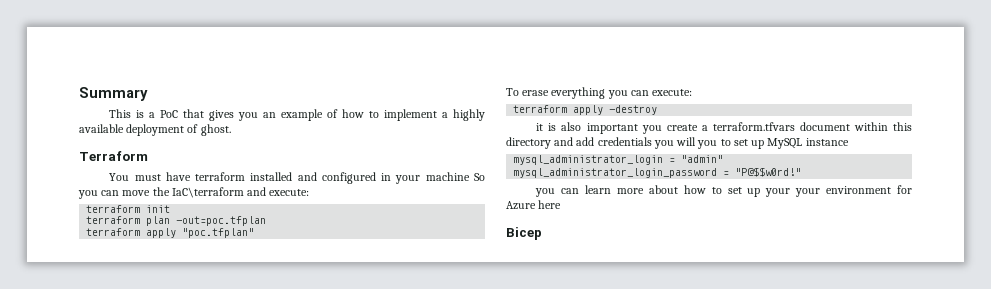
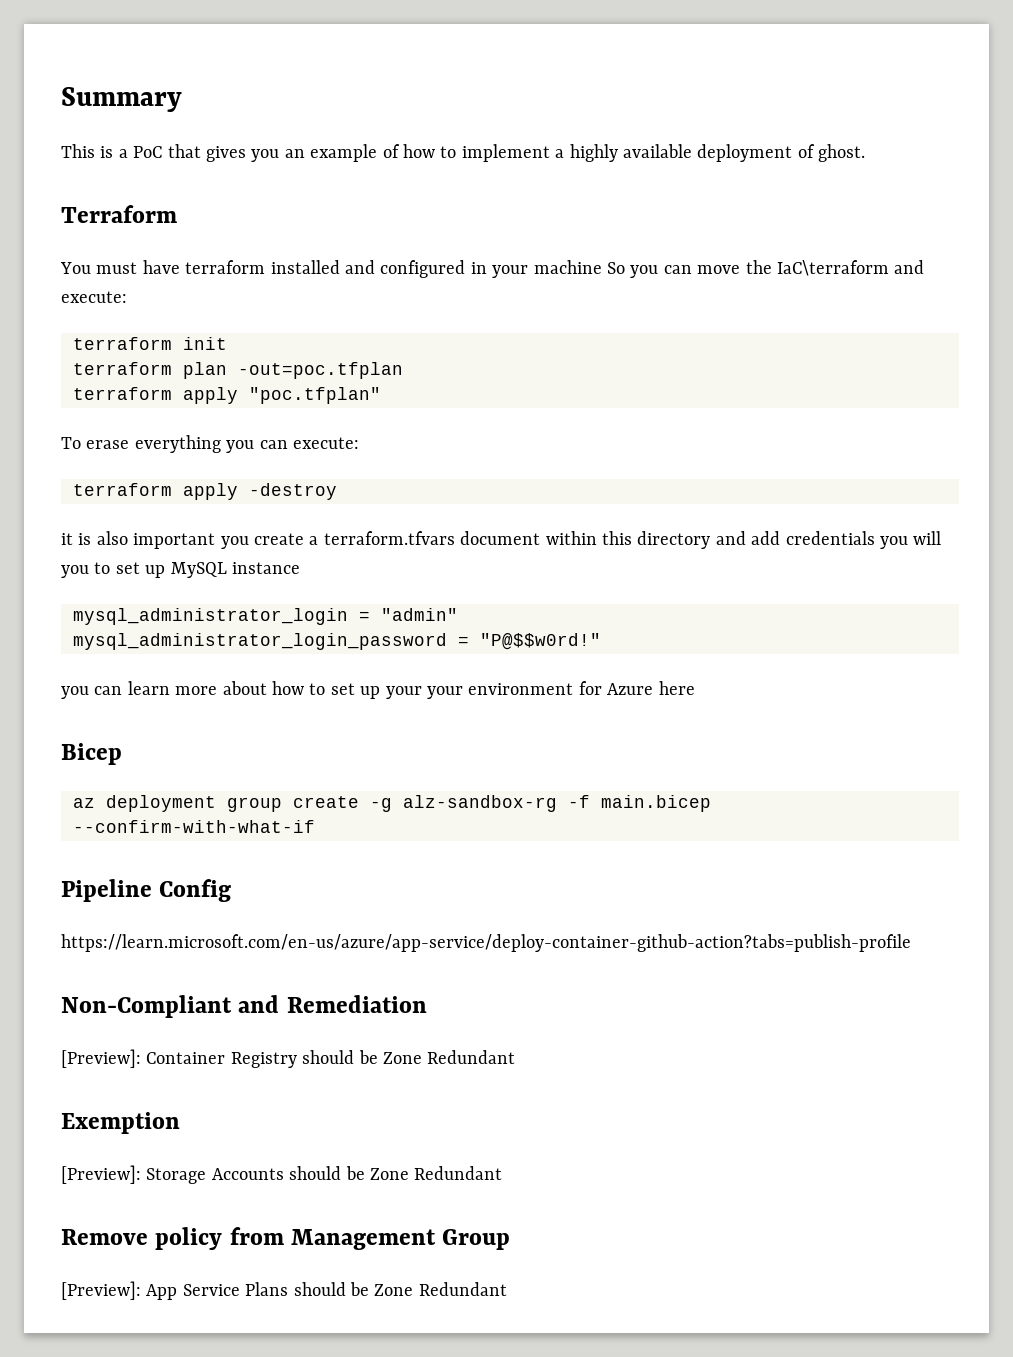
+ az deployment group create -g alz-sandbox-rg -f main.bicep --confirm-with-what-if
+ Pipeline Config
+ https://learn.microsoft.com/en-us/azure/app-service/deploy-container-github-action?tabs=publish-profile
+ Non-Compliant and Remediation
+ [Preview]: Container Registry should be Zone Redundant
+ Exemption
+ [Preview]: Storage Accounts should be Zone Redundant
+ Remove policy from Management Group
+ [Preview]: App Service Plans should be Zone Redundant

